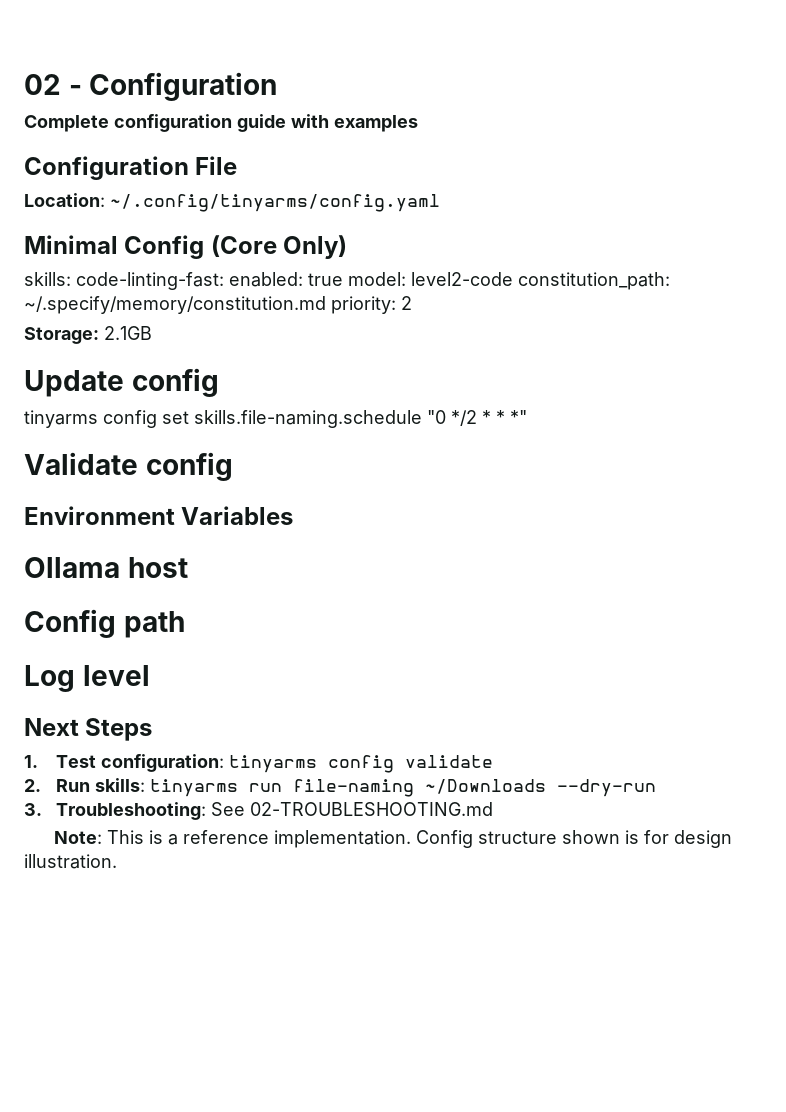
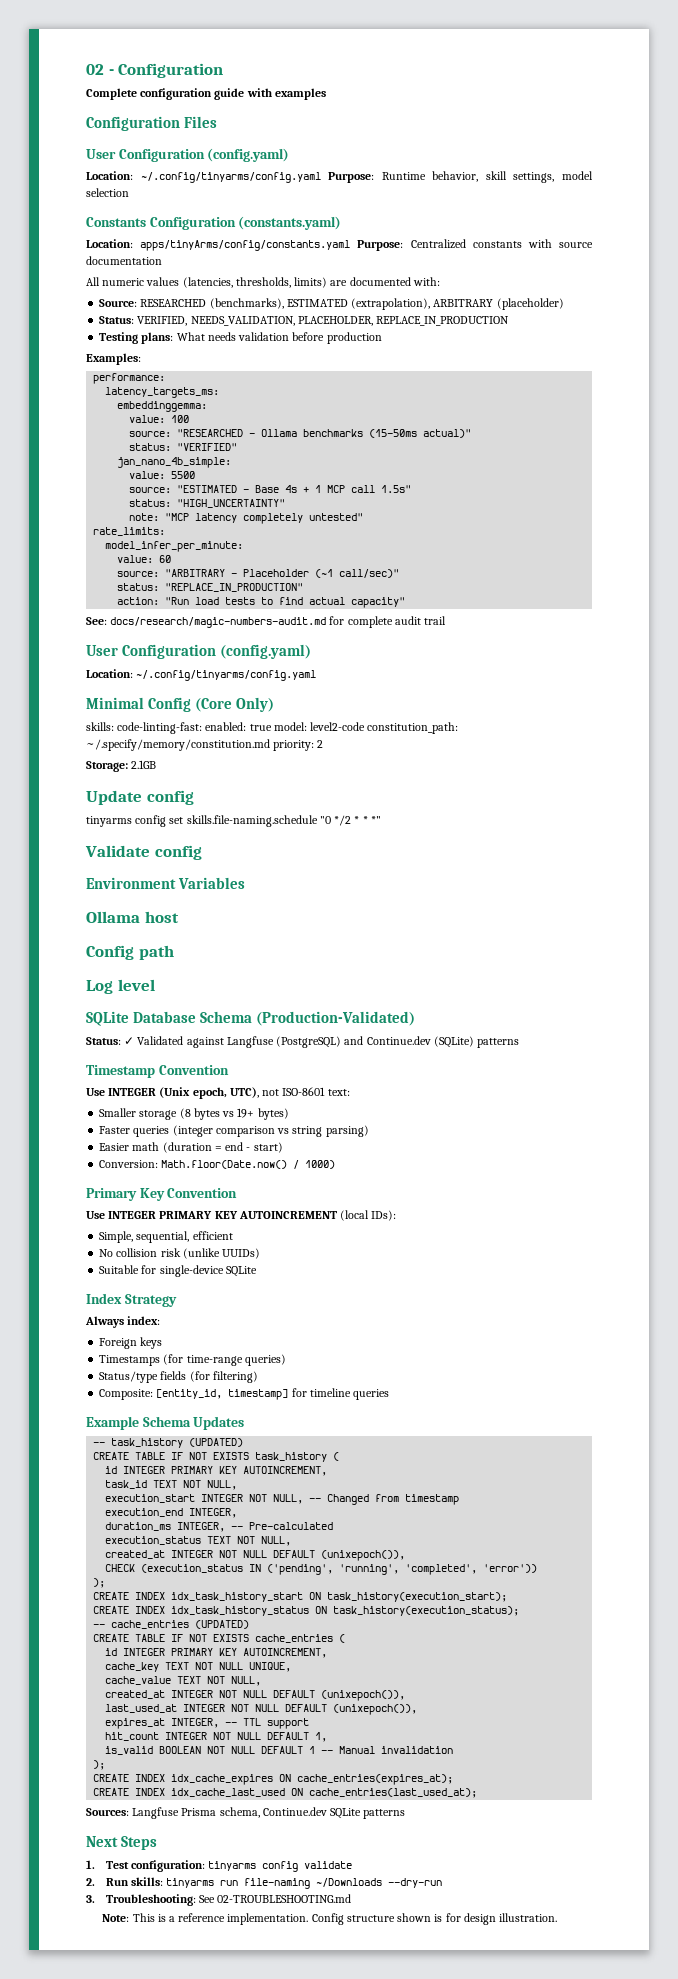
- Configuration File
+ Configuration Files
+ User Configuration (config.yaml)
+ Location: ~/.config/tinyarms/config.yaml Purpose: Runtime behavior, skill settings, model selection
+ Constants Configuration (constants.yaml)
+ Location: apps/tinyArms/config/constants.yaml Purpose: Centralized constants with source documentation
+ All numeric values (latencies, thresholds, limits) are documented with:
+ Source: RESEARCHED (benchmarks), ESTIMATED (extrapolation), ARBITRARY (placeholder)
+ Status: VERIFIED, NEEDS_VALIDATION, PLACEHOLDER, REPLACE_IN_PRODUCTION
+ Testing plans: What needs validation before production
+ Examples:
+ performance:
+ latency_targets_ms:
+ embeddinggemma:
+ value: 100
+ source: "RESEARCHED - Ollama benchmarks (15-50ms actual)"
+ status: "VERIFIED"
+ jan_nano_4b_simple:
+ value: 5500
+ source: "ESTIMATED - Base 4s + 1 MCP call 1.5s"
+ status: "HIGH_UNCERTAINTY"
+ note: "MCP latency completely untested"
+ rate_limits:
+ model_infer_per_minute:
+ value: 60
+ source: "ARBITRARY - Placeholder (~1 call/sec)"
+ status: "REPLACE_IN_PRODUCTION"
+ action: "Run load tests to find actual capacity"
+ See: docs/research/magic-numbers-audit.md for complete audit trail
+ User Configuration (config.yaml)
+ SQLite Database Schema (Production-Validated)
+ Status: ✓ Validated against Langfuse (PostgreSQL) and Continue.dev (SQLite) patterns
+ Timestamp Convention
+ Use INTEGER (Unix epoch, UTC), not ISO-8601 text:
+ Smaller storage (8 bytes vs 19+ bytes)
+ Faster queries (integer comparison vs string parsing)
+ Easier math (duration = end - start)
+ Conversion: Math.floor(Date.now() / 1000)
+ Primary Key Convention
+ Use INTEGER PRIMARY KEY AUTOINCREMENT (local IDs):
+ Simple, sequential, efficient
+ No collision risk (unlike UUIDs)
+ Suitable for single-device SQLite
+ Index Strategy
+ Always index:
+ Foreign keys
+ Timestamps (for time-range queries)
+ Status/type fields (for filtering)
+ Composite: [entity_id, timestamp] for timeline queries
+ Example Schema Updates
+ -- task_history (UPDATED)
+ CREATE TABLE IF NOT EXISTS task_history (
+ id INTEGER PRIMARY KEY AUTOINCREMENT,
+ task_id TEXT NOT NULL,
+ execution_start INTEGER NOT NULL, -- Changed from timestamp
+ execution_end INTEGER,
+ duration_ms INTEGER, -- Pre-calculated
+ execution_status TEXT NOT NULL,
+ created_at INTEGER NOT NULL DEFAULT (unixepoch()),
+ CHECK (execution_status IN ('pending', 'running', 'completed', 'error'))
+ );
+ CREATE INDEX idx_task_history_start ON task_history(execution_start);
+ CREATE INDEX idx_task_history_status ON task_history(execution_status);
+ -- cache_entries (UPDATED)
+ CREATE TABLE IF NOT EXISTS cache_entries (
+ id INTEGER PRIMARY KEY AUTOINCREMENT,
+ cache_key TEXT NOT NULL UNIQUE,
+ cache_value TEXT NOT NULL,
+ created_at INTEGER NOT NULL DEFAULT (unixepoch()),
+ last_used_at INTEGER NOT NULL DEFAULT (unixepoch()),
+ expires_at INTEGER, -- TTL support
+ hit_count INTEGER NOT NULL DEFAULT 1,
+ is_valid BOOLEAN NOT NULL DEFAULT 1 -- Manual invalidation
+ );
+ CREATE INDEX idx_cache_expires ON cache_entries(expires_at);
+ CREATE INDEX idx_cache_last_used ON cache_entries(last_used_at);
+ Sources: Langfuse Prisma schema, Continue.dev SQLite patterns

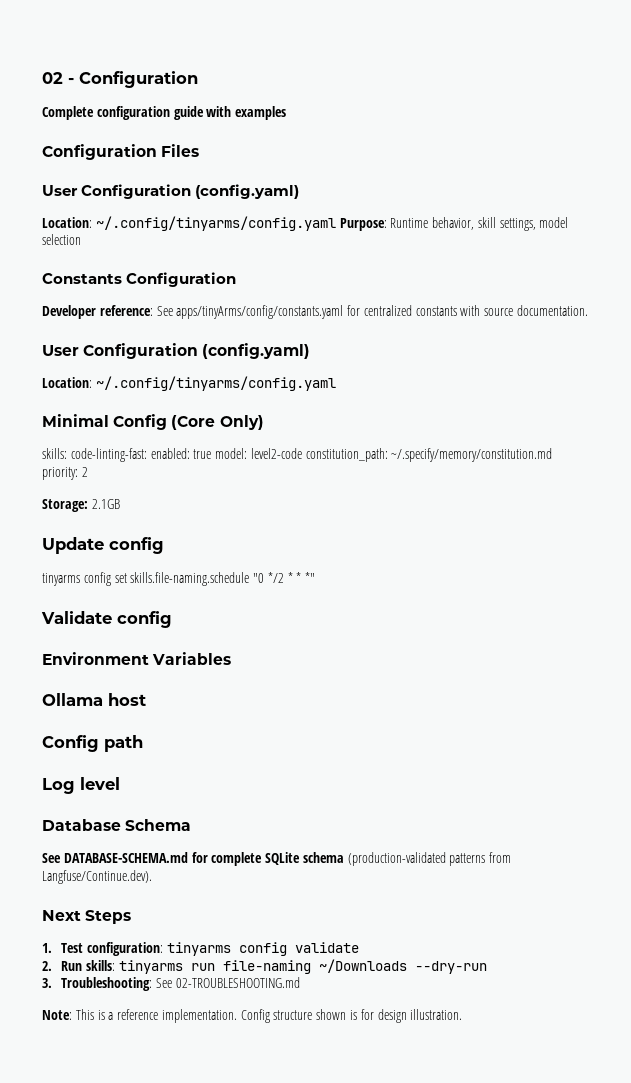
- Constants Configuration (constants.yaml)
- Location: apps/tinyArms/config/constants.yaml Purpose: Centralized constants with source documentation
- All numeric values (latencies, thresholds, limits) are documented with:
- Source: RESEARCHED (benchmarks), ESTIMATED (extrapolation), ARBITRARY (placeholder)
- Status: VERIFIED, NEEDS_VALIDATION, PLACEHOLDER, REPLACE_IN_PRODUCTION
- Testing plans: What needs validation before production
- Examples:
- performance:
- latency_targets_ms:
- embeddinggemma:
- value: 100
- source: "RESEARCHED - Ollama benchmarks (15-50ms actual)"
- status: "VERIFIED"
- jan_nano_4b_simple:
- value: 5500
- source: "ESTIMATED - Base 4s + 1 MCP call 1.5s"
- status: "HIGH_UNCERTAINTY"
- note: "MCP latency completely untested"
- rate_limits:
- model_infer_per_minute:
- value: 60
- source: "ARBITRARY - Placeholder (~1 call/sec)"
- status: "REPLACE_IN_PRODUCTION"
- action: "Run load tests to find actual capacity"
- See: docs/research/magic-numbers-audit.md for complete audit trail
+ Constants Configuration
+ Developer reference: See apps/tinyArms/config/constants.yaml for centralized constants with source documentation.
- SQLite Database Schema (Production-Validated)
- Status: ✓ Validated against Langfuse (PostgreSQL) and Continue.dev (SQLite) patterns
- Timestamp Convention
- Use INTEGER (Unix epoch, UTC), not ISO-8601 text:
- Smaller storage (8 bytes vs 19+ bytes)
- Faster queries (integer comparison vs string parsing)
- Easier math (duration = end - start)
- Conversion: Math.floor(Date.now() / 1000)
- Primary Key Convention
- Use INTEGER PRIMARY KEY AUTOINCREMENT (local IDs):
- Simple, sequential, efficient
- No collision risk (unlike UUIDs)
- Suitable for single-device SQLite
- Index Strategy
- Always index:
- Foreign keys
- Timestamps (for time-range queries)
- Status/type fields (for filtering)
- Composite: [entity_id, timestamp] for timeline queries
- Example Schema Updates
- -- task_history (UPDATED)
- CREATE TABLE IF NOT EXISTS task_history (
- id INTEGER PRIMARY KEY AUTOINCREMENT,
- task_id TEXT NOT NULL,
- execution_start INTEGER NOT NULL, -- Changed from timestamp
- execution_end INTEGER,
- duration_ms INTEGER, -- Pre-calculated
- execution_status TEXT NOT NULL,
- created_at INTEGER NOT NULL DEFAULT (unixepoch()),
- CHECK (execution_status IN ('pending', 'running', 'completed', 'error'))
- );
- CREATE INDEX idx_task_history_start ON task_history(execution_start);
- CREATE INDEX idx_task_history_status ON task_history(execution_status);
- -- cache_entries (UPDATED)
- CREATE TABLE IF NOT EXISTS cache_entries (
- id INTEGER PRIMARY KEY AUTOINCREMENT,
- cache_key TEXT NOT NULL UNIQUE,
- cache_value TEXT NOT NULL,
- created_at INTEGER NOT NULL DEFAULT (unixepoch()),
- last_used_at INTEGER NOT NULL DEFAULT (unixepoch()),
- expires_at INTEGER, -- TTL support
- hit_count INTEGER NOT NULL DEFAULT 1,
- is_valid BOOLEAN NOT NULL DEFAULT 1 -- Manual invalidation
- );
- CREATE INDEX idx_cache_expires ON cache_entries(expires_at);
- CREATE INDEX idx_cache_last_used ON cache_entries(last_used_at);
- Sources: Langfuse Prisma schema, Continue.dev SQLite patterns
+ Database Schema
+ See DATABASE-SCHEMA.md for complete SQLite schema (production-validated patterns from Langfuse/Continue.dev).

